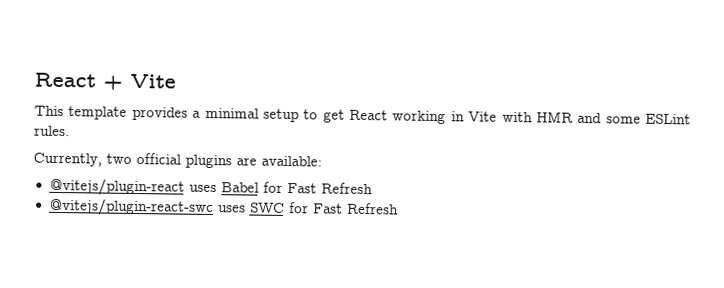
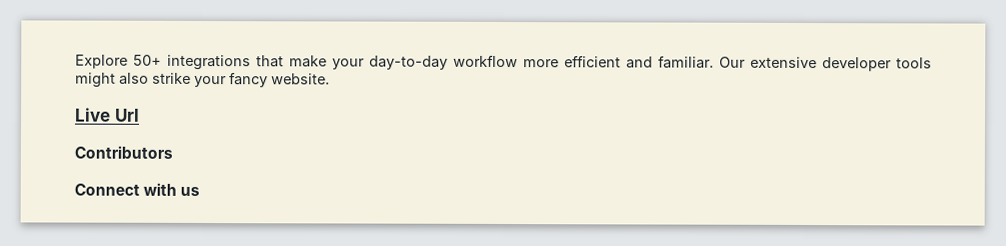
- React + Vite
- This template provides a minimal setup to get React working in Vite with HMR and some ESLint rules.
- Currently, two official plugins are available:
- @vitejs/plugin-react uses Babel for Fast Refresh
- @vitejs/plugin-react-swc uses SWC for Fast Refresh
+ Explore 50+ integrations that make your day-to-day workflow more efficient and familiar. Our extensive developer tools might also strike your fancy website.
+ Live Url
+ Contributors
+ Connect with us

